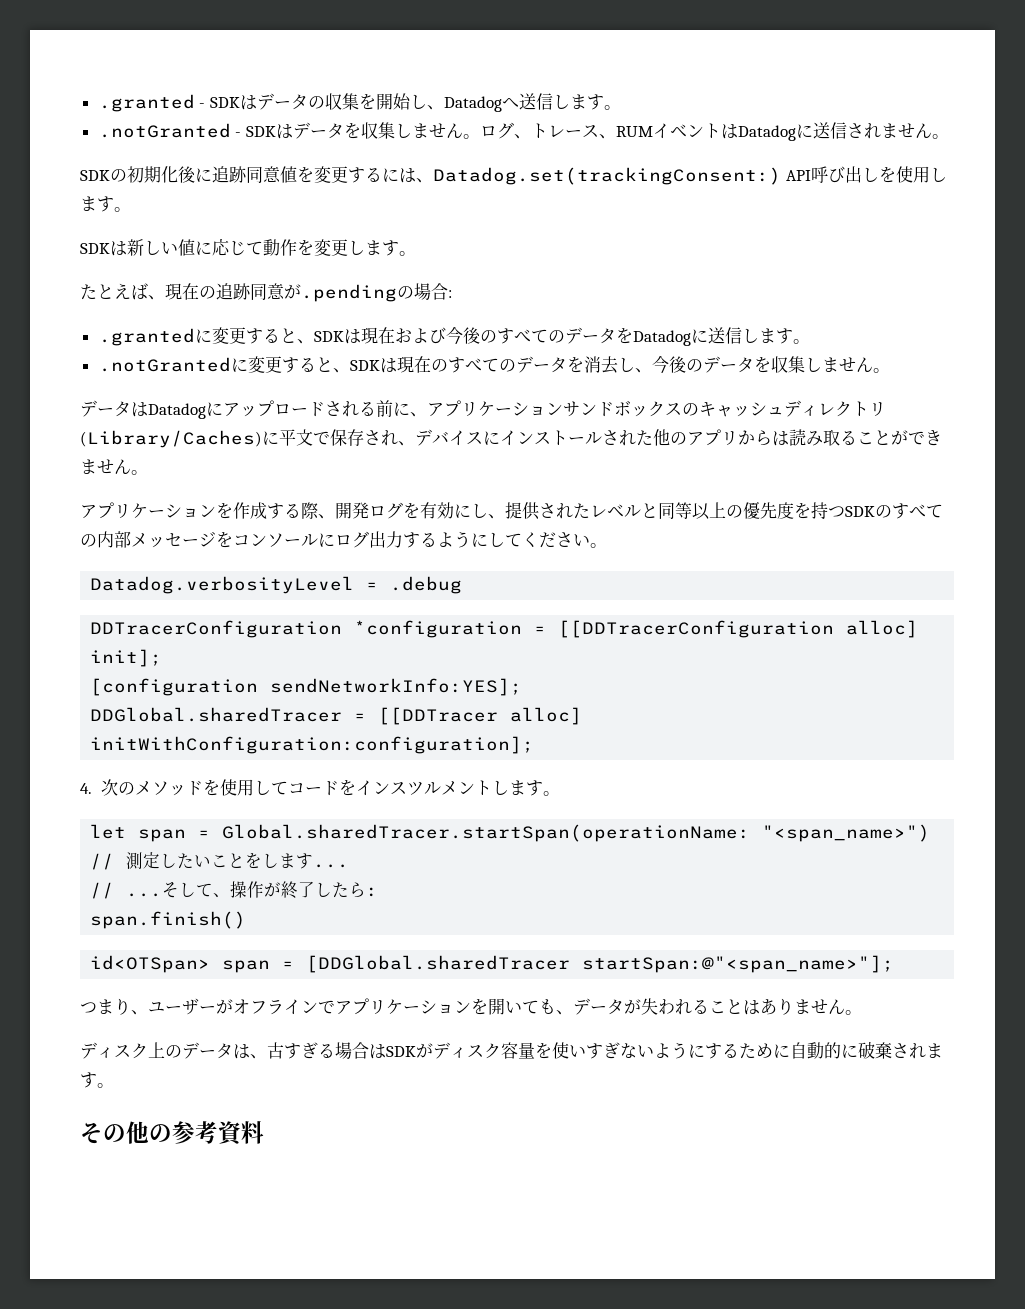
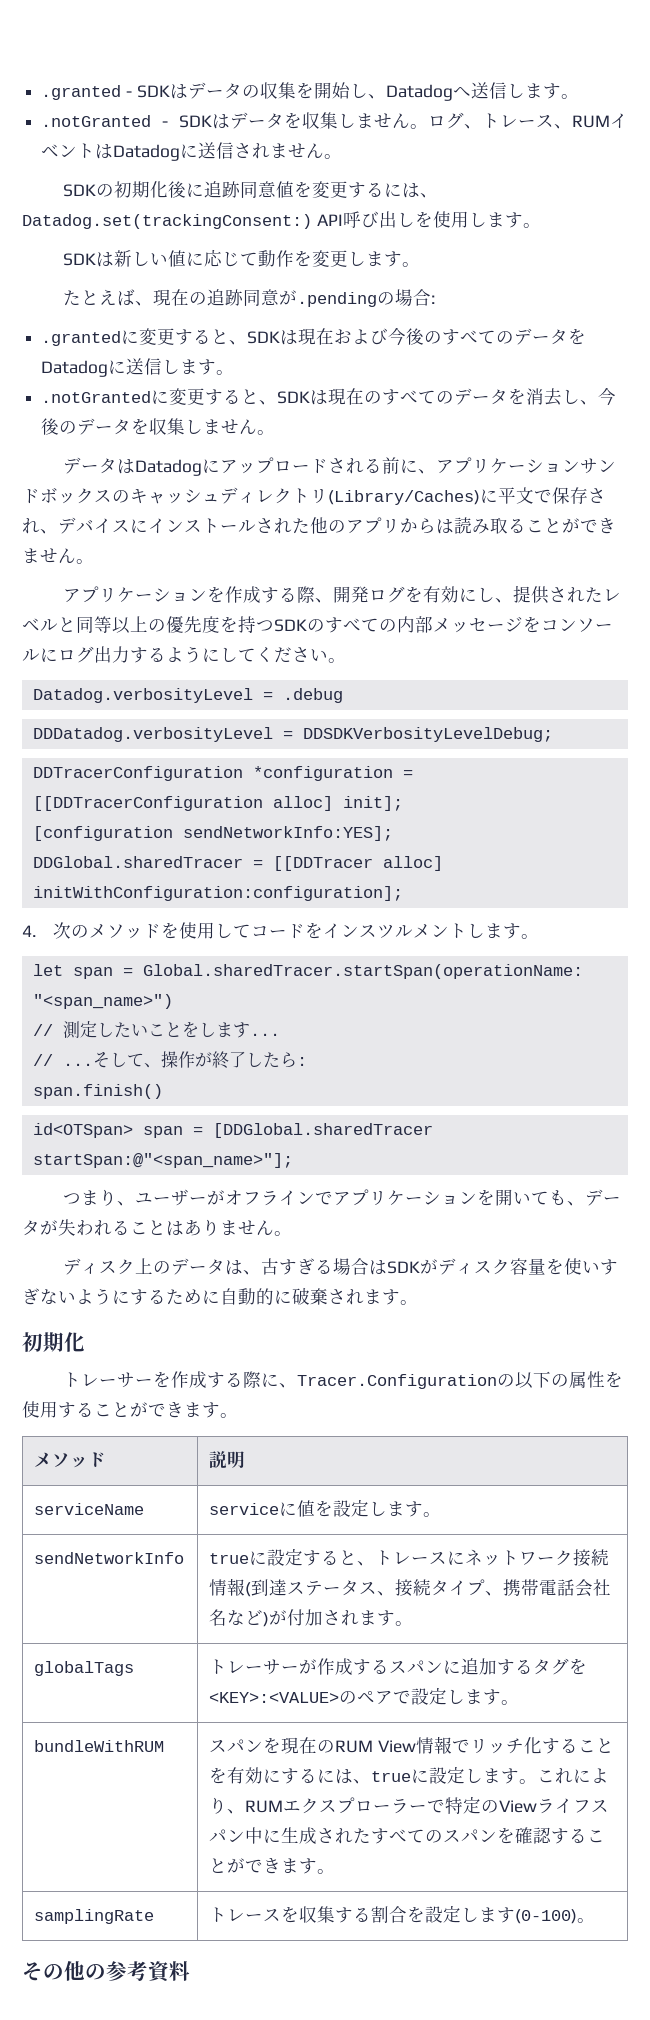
+ DDDatadog.verbosityLevel = DDSDKVerbosityLevelDebug;
  ディスク上のデータは、古すぎる場合はSDKがディスク容量を使いすぎないようにするために自動的に破棄されます。
+ 初期化
+ トレーサーを作成する際に、Tracer.Configurationの以下の属性を使用することができます。
+ メソッド | 説明
+ serviceName | serviceに値を設定します。
+ sendNetworkInfo | trueに設定すると、トレースにネットワーク接続情報(到達ステータス、接続タイプ、携帯電話会社名など)が付加されます。
+ globalTags | トレーサーが作成するスパンに追加するタグを<KEY>:<VALUE>のペアで設定します。
+ bundleWithRUM | スパンを現在のRUM View情報でリッチ化することを有効にするには、trueに設定します。これにより、RUMエクスプローラーで特定のViewライフスパン中に生成されたすべてのスパンを確認することができます。
+ samplingRate | トレースを収集する割合を設定します(0-100)。

